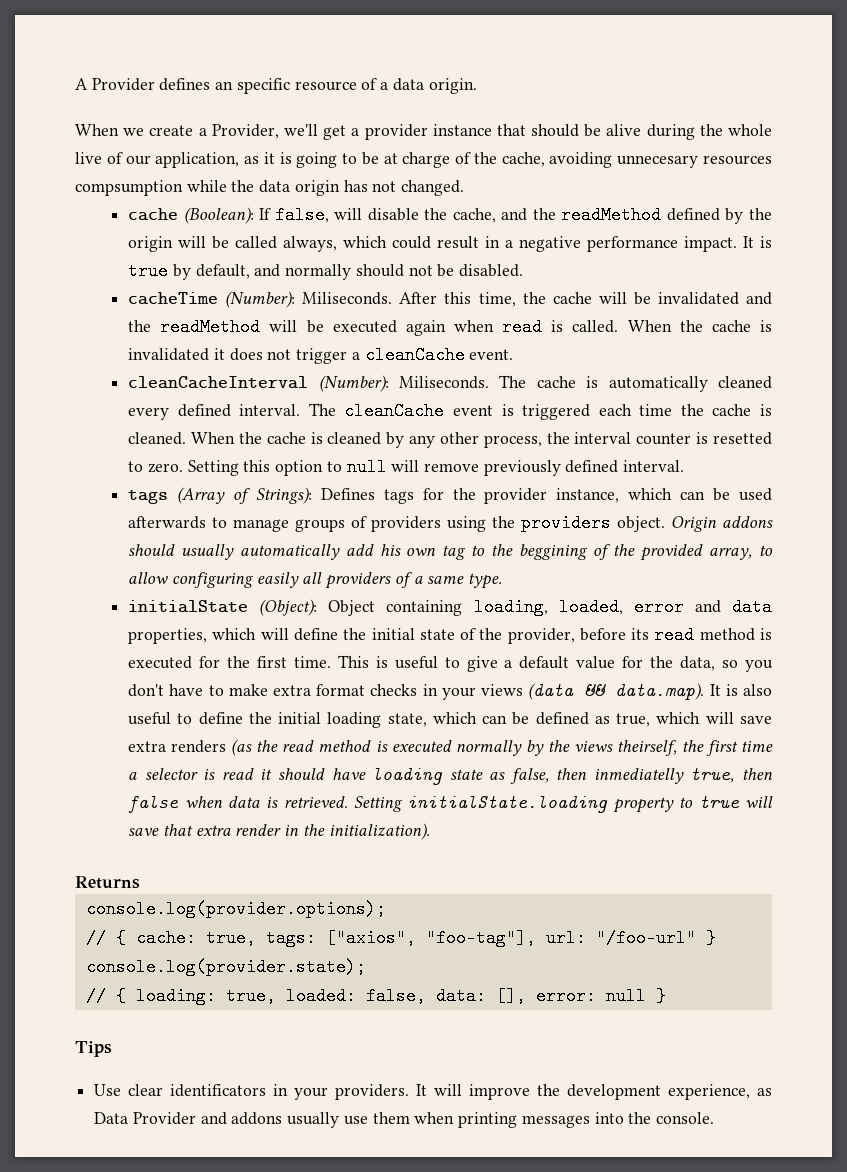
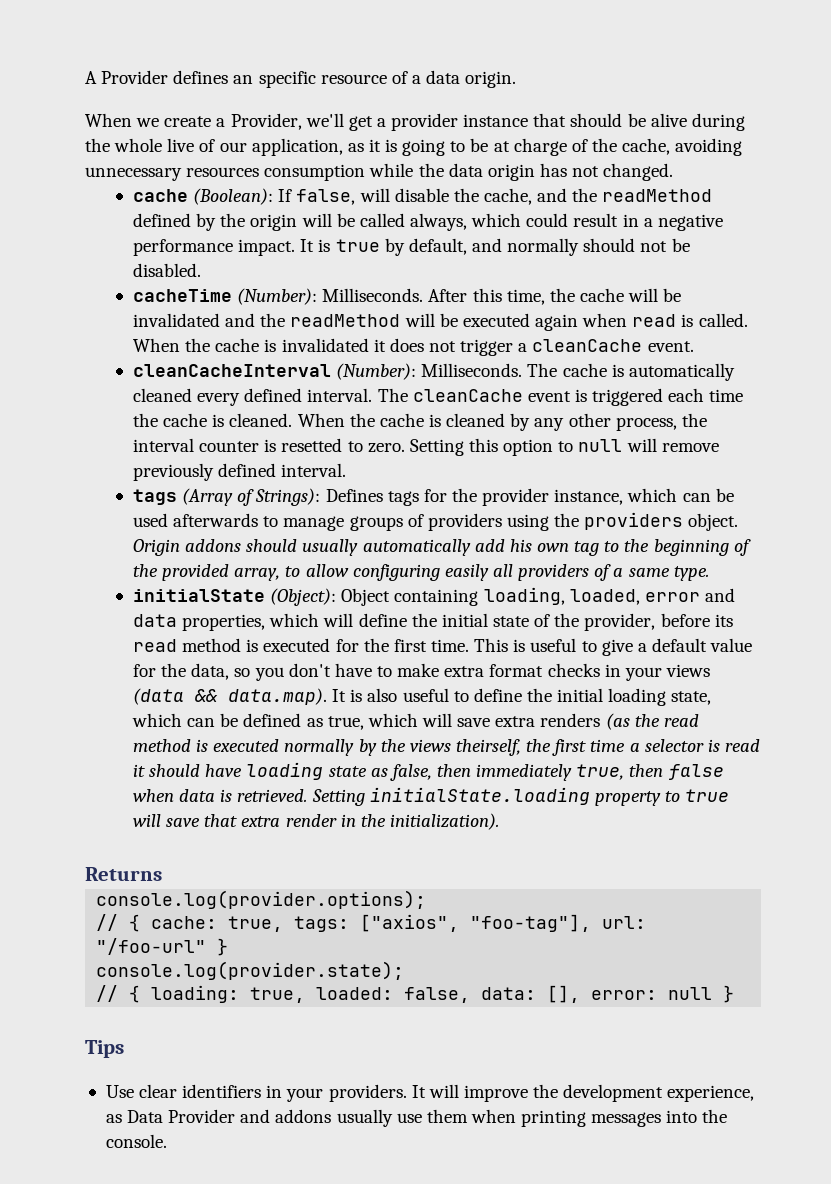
- When we create a Provider, we'll get a provider instance that should be alive during the whole live of our application, as it is going to be at charge of the cache, avoiding unnecesary resources compsumption while the data origin has not changed.
+ When we create a Provider, we'll get a provider instance that should be alive during the whole live of our application, as it is going to be at charge of the cache, avoiding unnecessary resources consumption while the data origin has not changed.
- cacheTime (Number): Miliseconds.
+ cacheTime (Number): Milliseconds.
- cleanCacheInterval (Number): Miliseconds.
+ cleanCacheInterval (Number): Milliseconds.
- Origin addons should usually automatically add his own tag to the beggining of the provided array, to allow configuring easily all providers of a same type.
+ Origin addons should usually automatically add his own tag to the beginning of the provided array, to allow configuring easily all providers of a same type.
- This is useful to give a default value for the data, so you don't have to make extra format checks in your views (data && data.map). It is also useful to define the initial loading state, which can be defined as true, which will save extra renders (as the read method is executed normally by the views theirself, the first time a selector is read it should have loading state as false, then inmediatelly true, then false when data is retrieved.
+ This is useful to give a default value for the data, so you don't have to make extra format checks in your views (data && data.map). It is also useful to define the initial loading state, which can be defined as true, which will save extra renders (as the read method is executed normally by the views theirself, the first time a selector is read it should have loading state as false, then immediately true, then false when data is retrieved.
- Use clear identificators in your providers.
+ Use clear identifiers in your providers.

